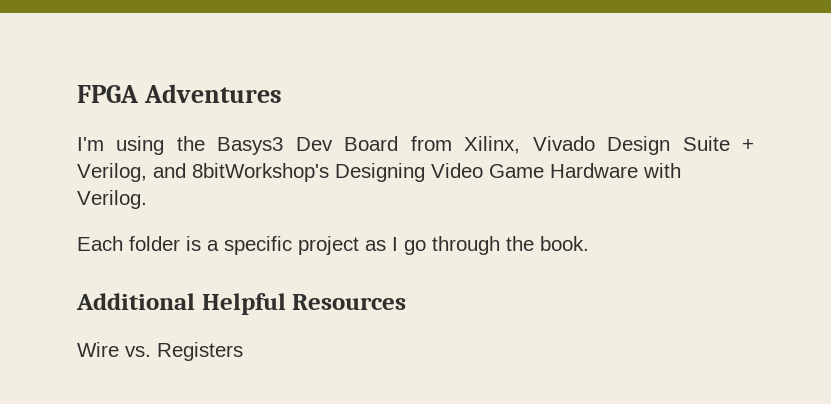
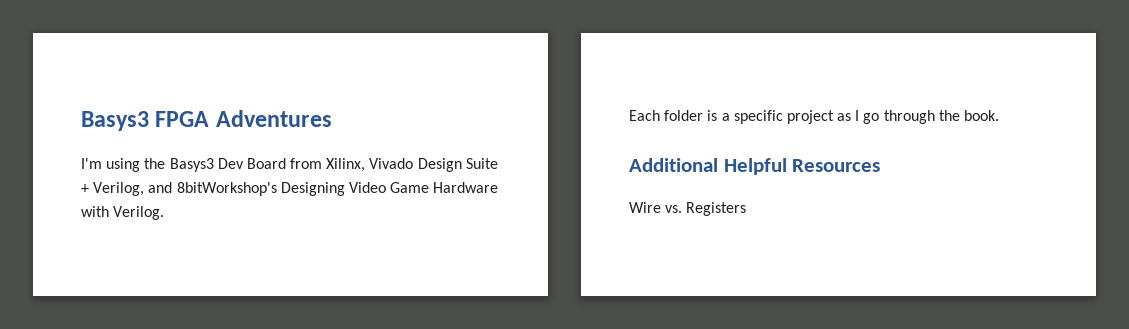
- FPGA Adventures
+ Basys3 FPGA Adventures

